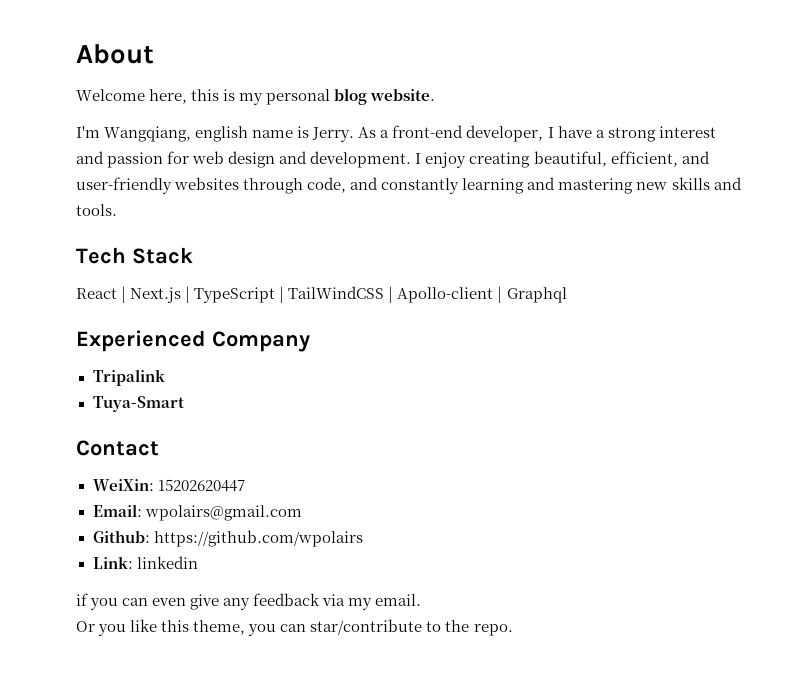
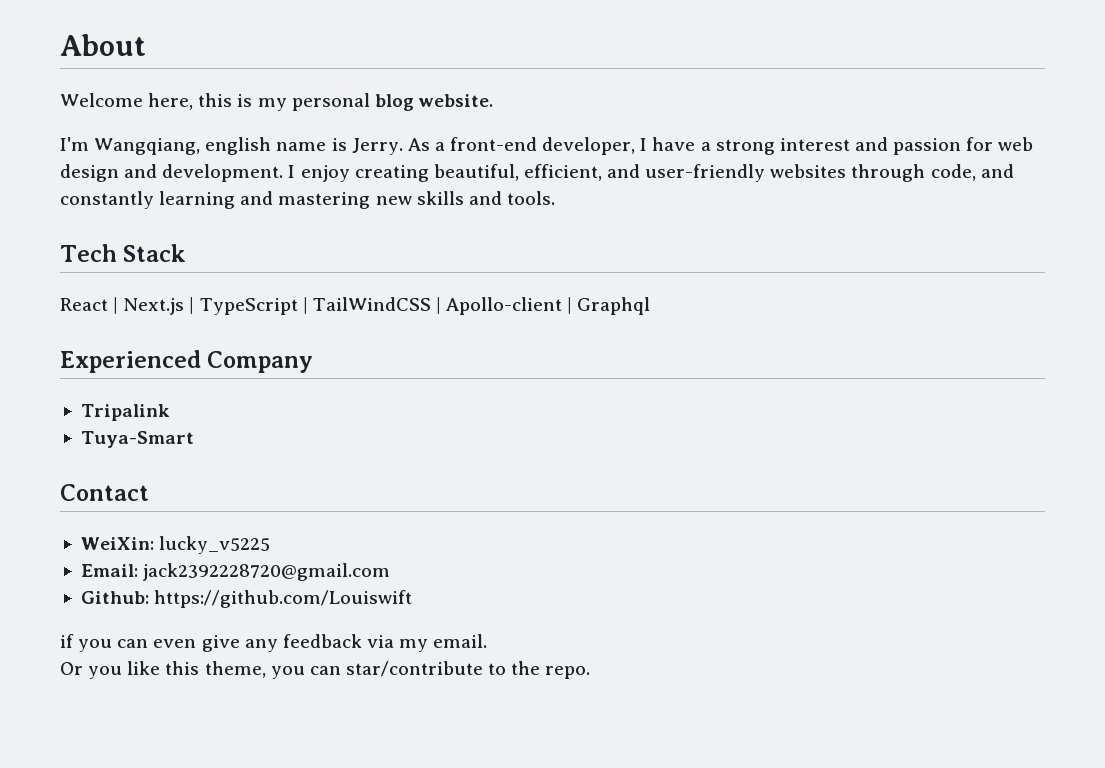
- WeiXin: 15202620447
+ WeiXin: lucky_v5225
- Email: wpolairs@gmail.com
+ Email: jack2392228720@gmail.com
- Github: https://github.com/wpolairs
- Link: linkedin
+ Github: https://github.com/Louiswift

